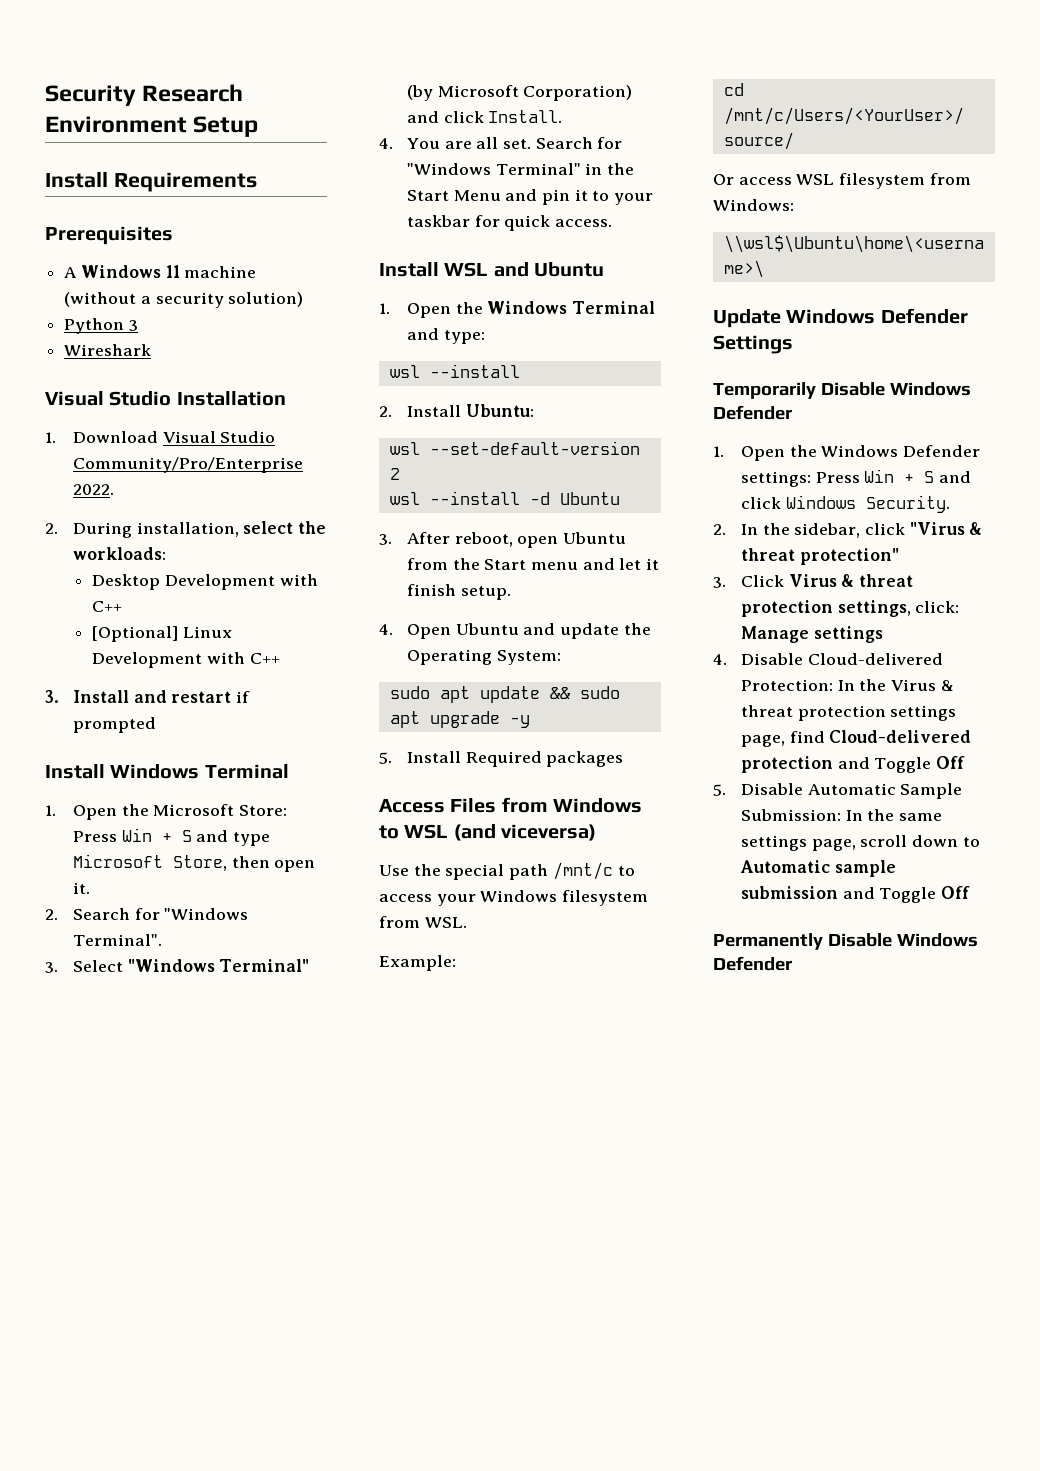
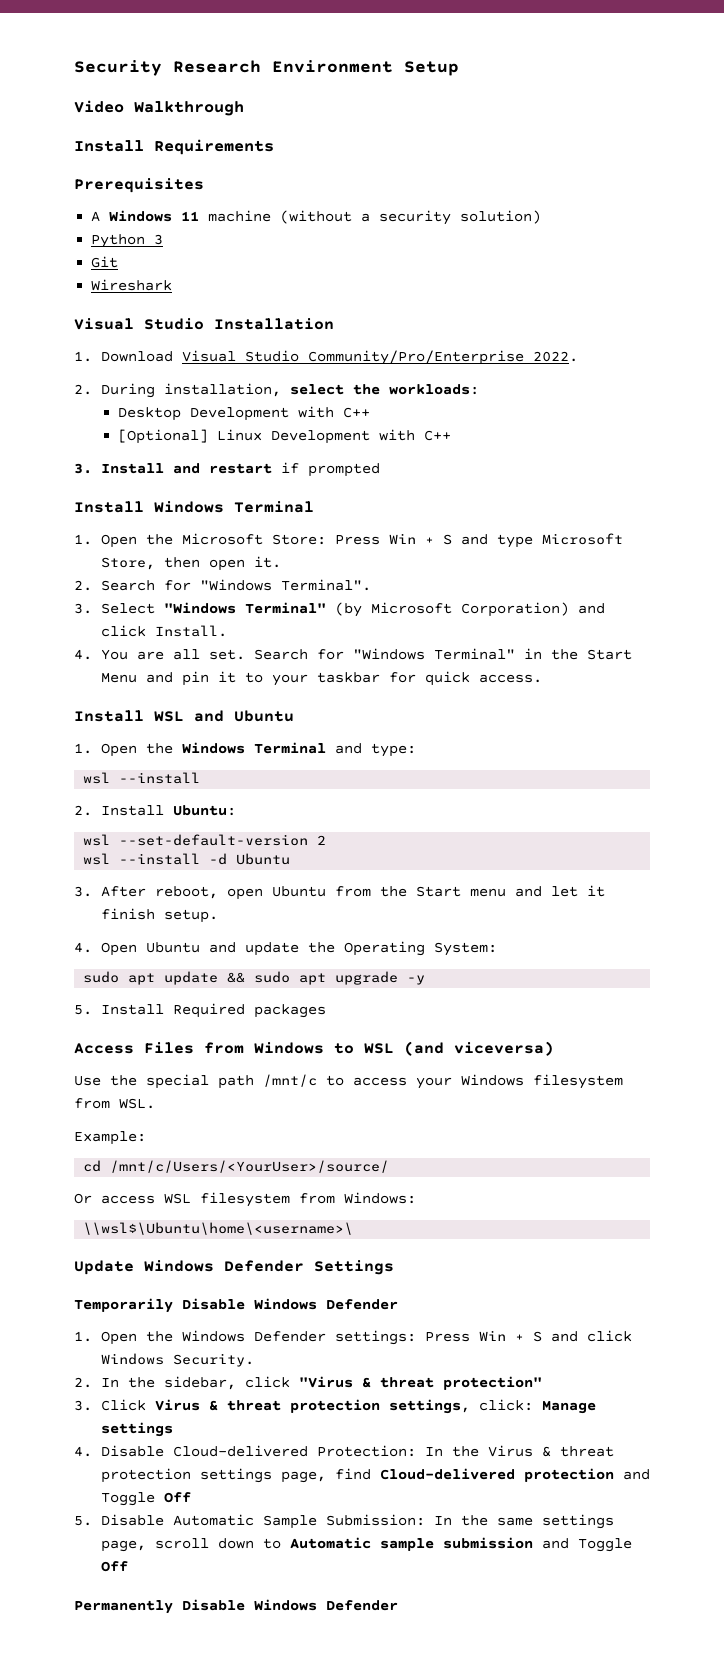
+ Video Walkthrough
+ Git

